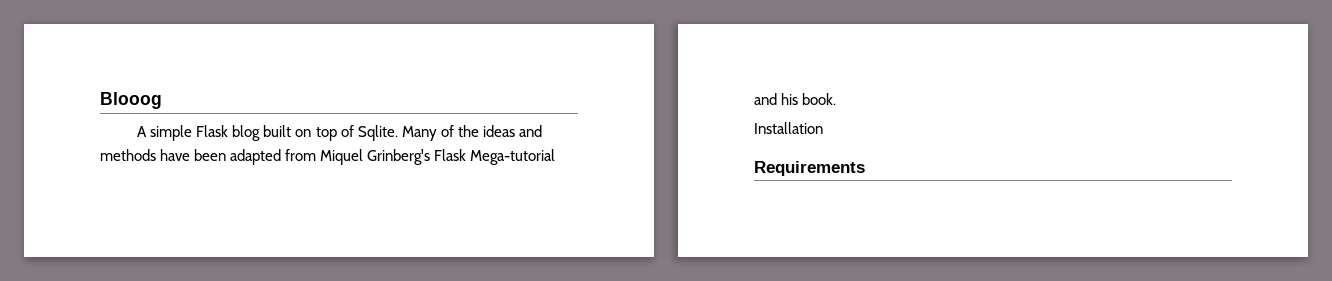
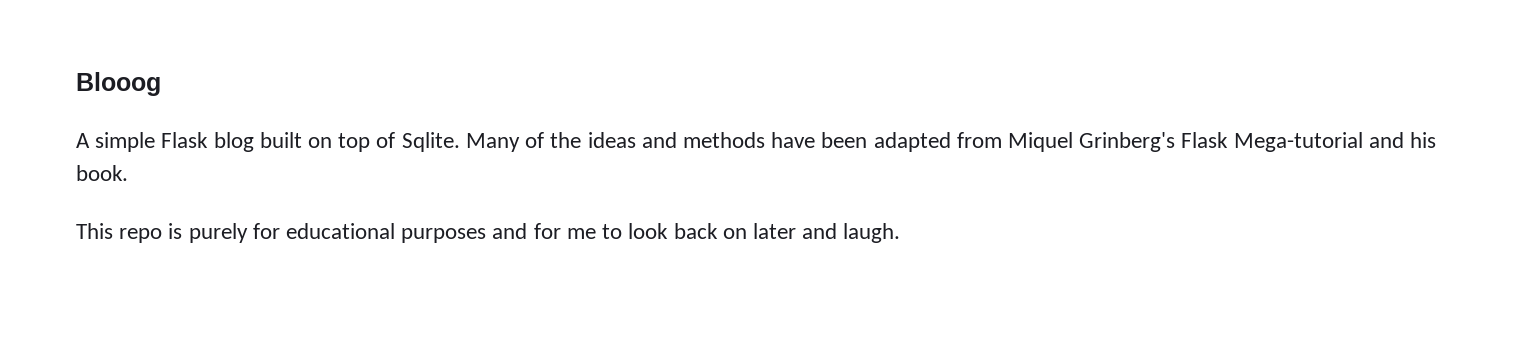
- Installation
- Requirements
+ This repo is purely for educational purposes and for me to look back on later and laugh.

